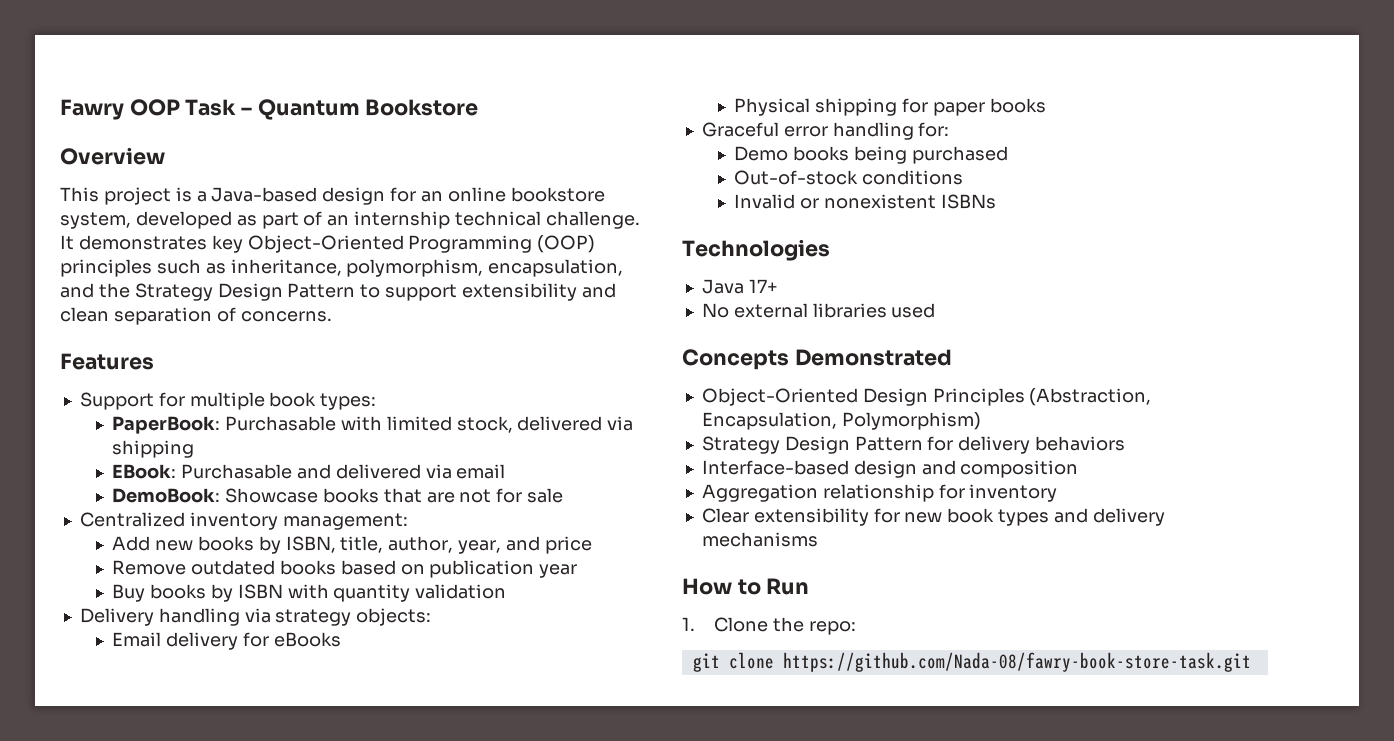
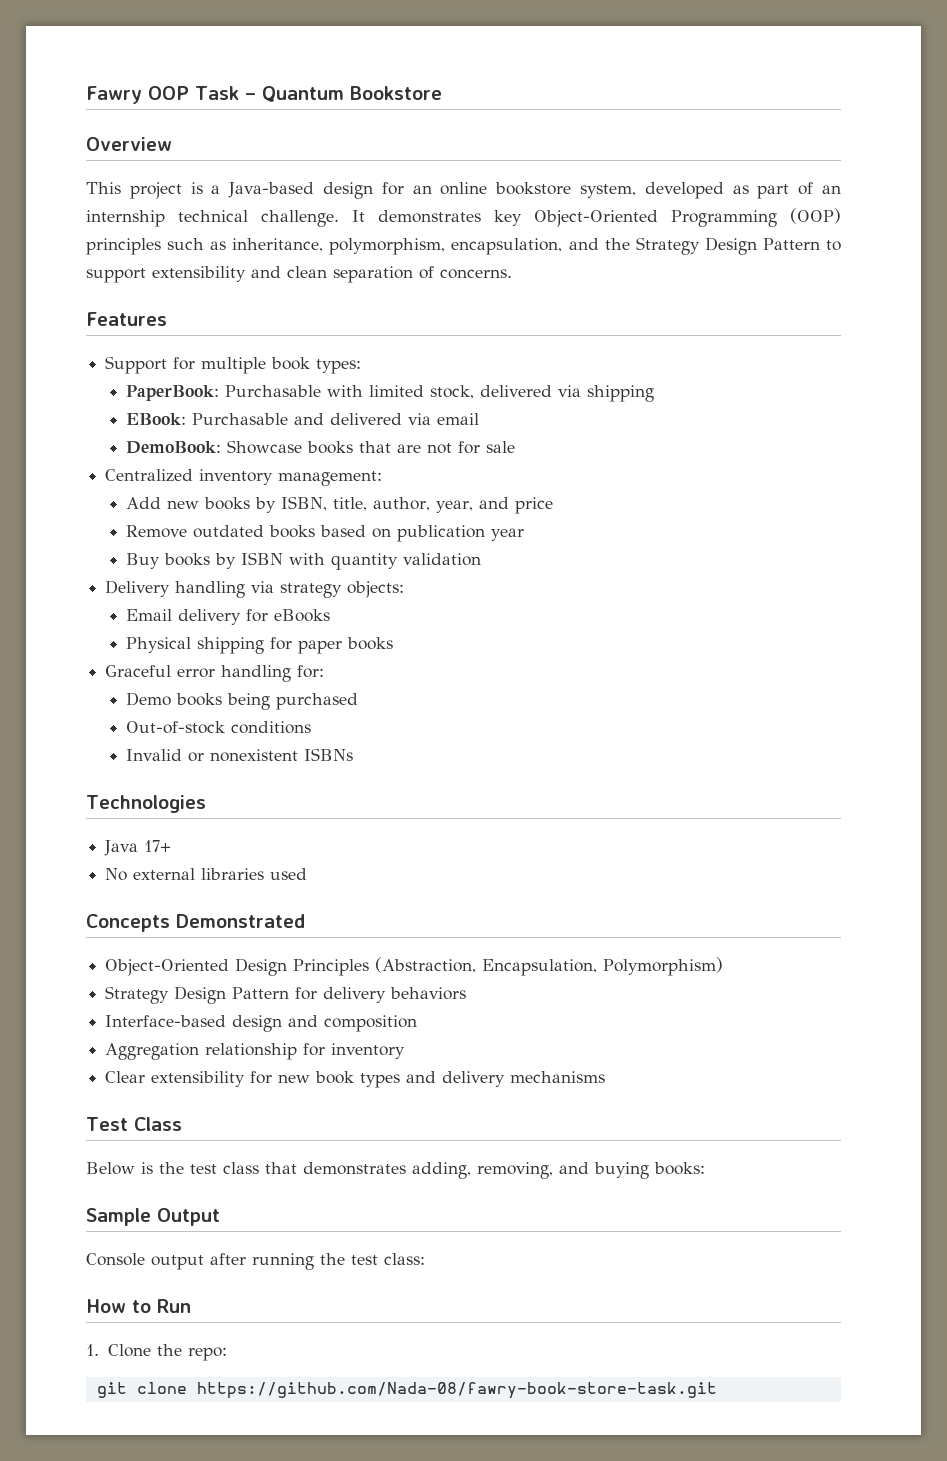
+ Test Class
+ Below is the test class that demonstrates adding, removing, and buying books:
+ Sample Output
+ Console output after running the test class:

